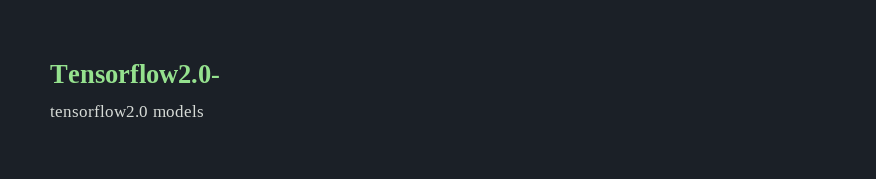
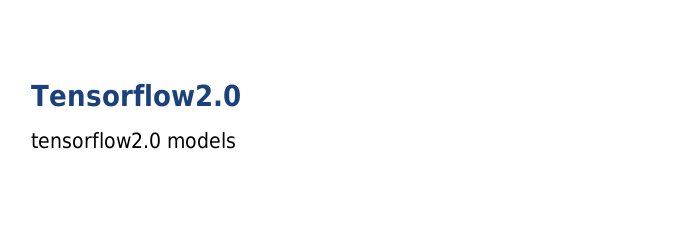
- Tensorflow2.0-
+ Tensorflow2.0

